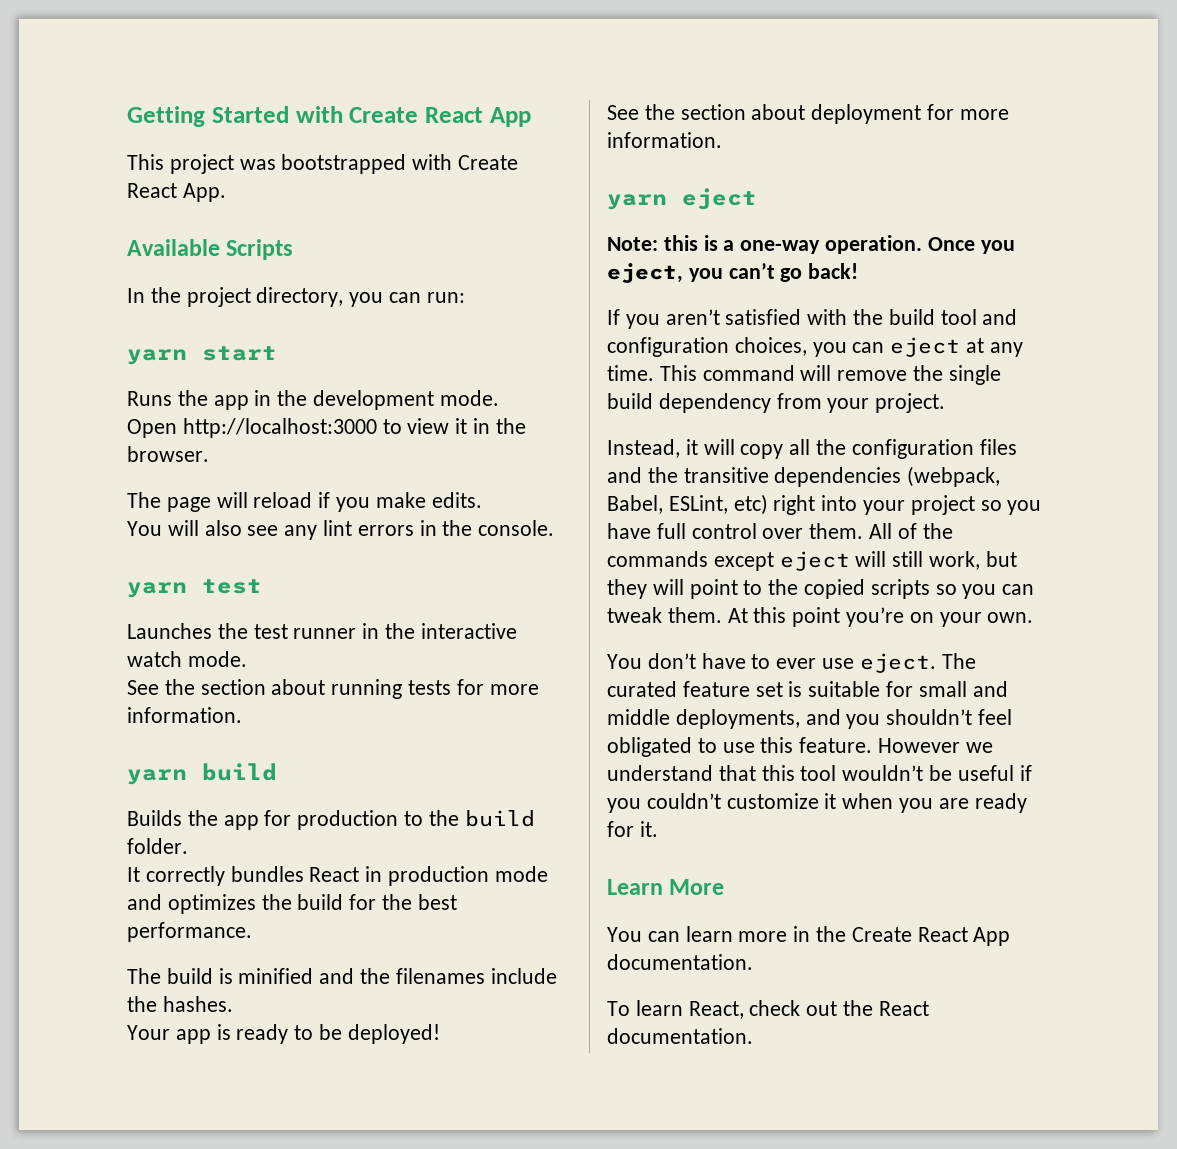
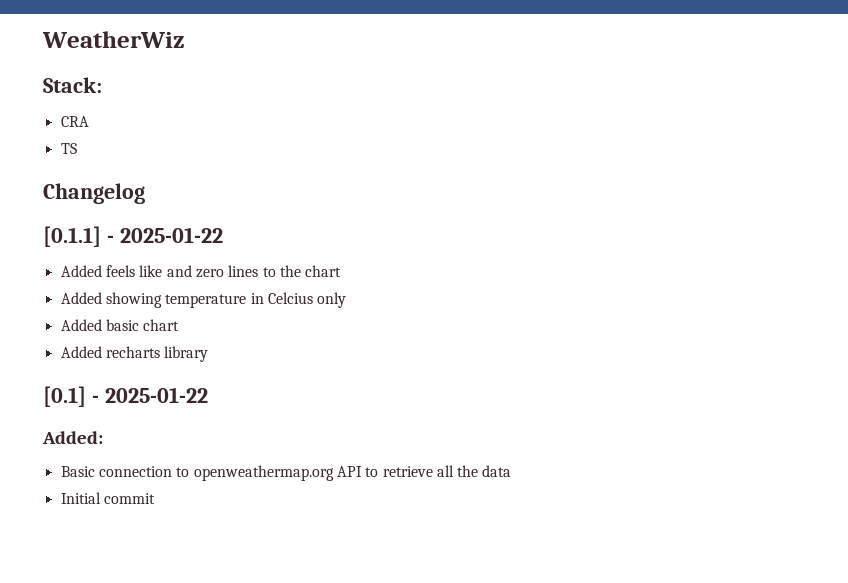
- Getting Started with Create React App
- This project was bootstrapped with Create React App.
- Available Scripts
- In the project directory, you can run:
- yarn start
- Runs the app in the development mode.
- Open http://localhost:3000 to view it in the browser.
- The page will reload if you make edits.
- You will also see any lint errors in the console.
- yarn test
- Launches the test runner in the interactive watch mode.
- See the section about running tests for more information.
- yarn build
- Builds the app for production to the build folder.
- It correctly bundles React in production mode and optimizes the build for the best performance.
- The build is minified and the filenames include the hashes.
- Your app is ready to be deployed!
- See the section about deployment for more information.
- yarn eject
- Note: this is a one-way operation. Once you eject, you can’t go back!
- If you aren’t satisfied with the build tool and configuration choices, you can eject at any time. This command will remove the single build dependency from your project.
- Instead, it will copy all the configuration files and the transitive dependencies (webpack, Babel, ESLint, etc) right into your project so you have full control over them. All of the commands except eject will still work, but they will point to the copied scripts so you can tweak them. At this point you’re on your own.
- You don’t have to ever use eject. The curated feature set is suitable for small and middle deployments, and you shouldn’t feel obligated to use this feature. However we understand that this tool wouldn’t be useful if you couldn’t customize it when you are ready for it.
- Learn More
- You can learn more in the Create React App documentation.
- To learn React, check out the React documentation.
+ WeatherWiz
+ Stack:
+ CRA
+ TS
+ Changelog
+ [0.1.1] - 2025-01-22
+ Added feels like and zero lines to the chart
+ Added showing temperature in Celcius only
+ Added basic chart
+ Added recharts library
+ [0.1] - 2025-01-22
+ Added:
+ Basic connection to openweathermap.org API to retrieve all the data
+ Initial commit

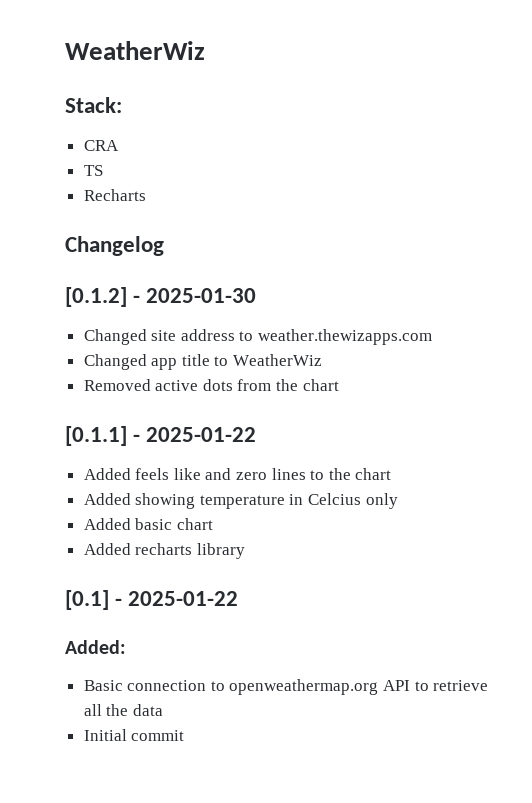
+ Recharts
+ [0.1.2] - 2025-01-30
+ Changed site address to weather.thewizapps.com
+ Changed app title to WeatherWiz
+ Removed active dots from the chart

